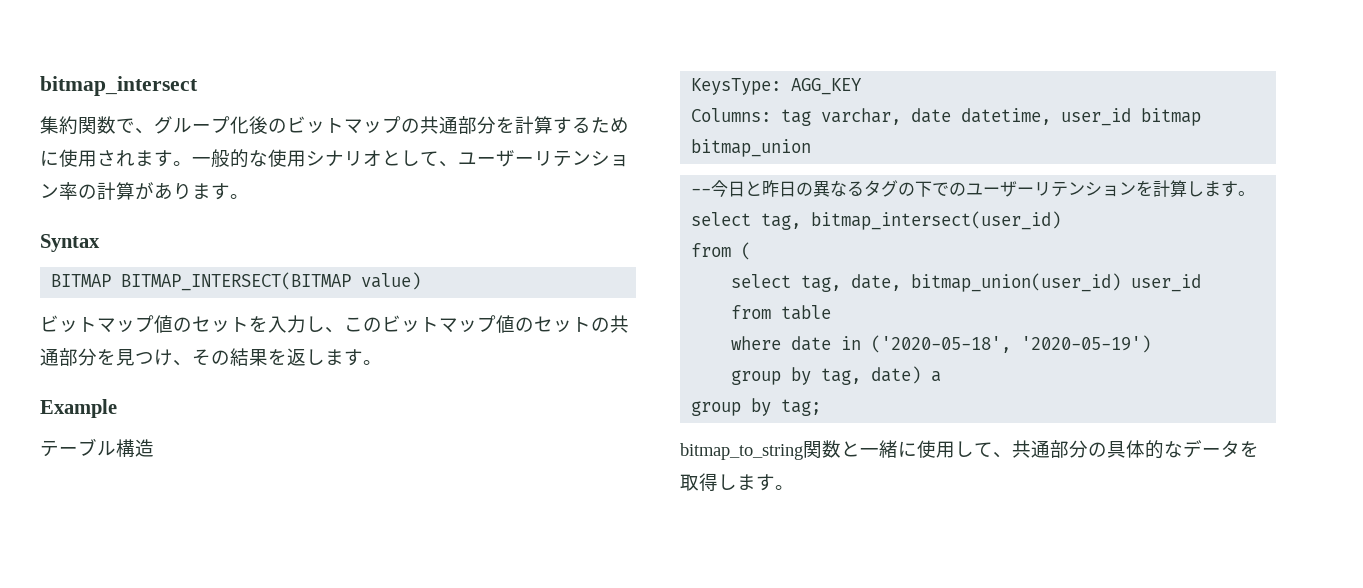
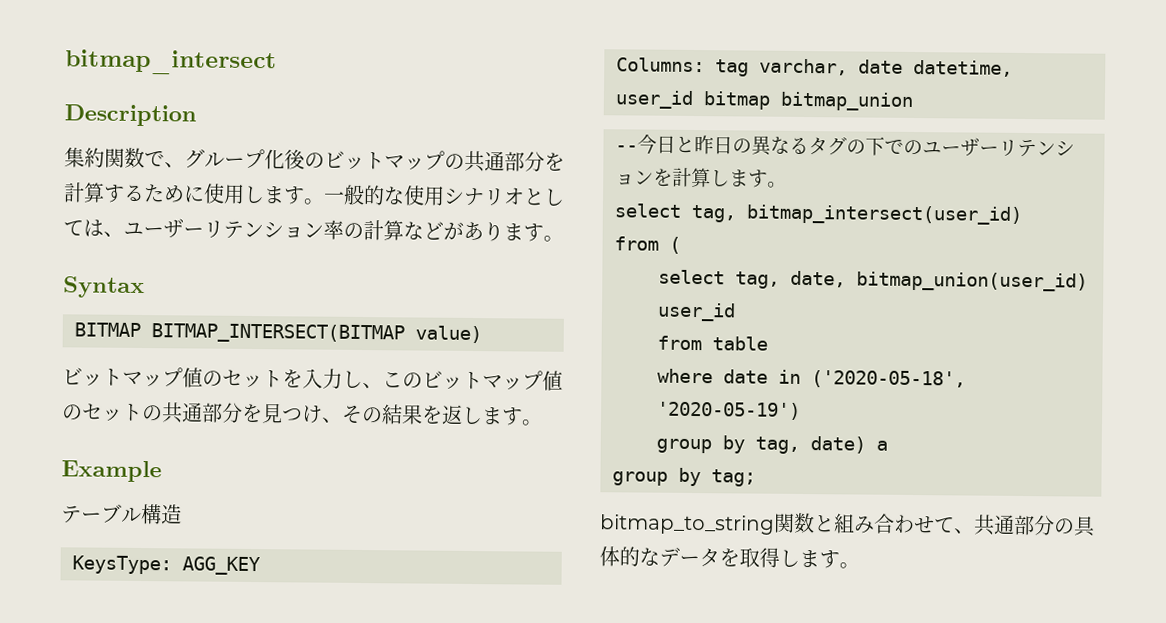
+ Description
- 集約関数で、グループ化後のビットマップの共通部分を計算するために使用されます。
+ 集約関数で、グループ化後のビットマップの共通部分を計算するために使用します。
- 一般的な使用シナリオとして、ユーザーリテンション率の計算があります。
+ 一般的な使用シナリオとしては、ユーザーリテンション率の計算などがあります。
- bitmap_to_string関数と一緒に使用して、共通部分の具体的なデータを取得します。
+ bitmap_to_string関数と組み合わせて、共通部分の具体的なデータを取得します。

